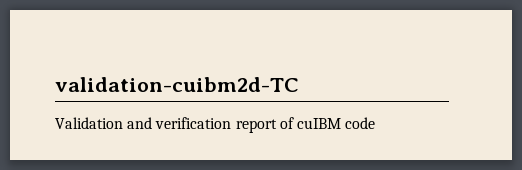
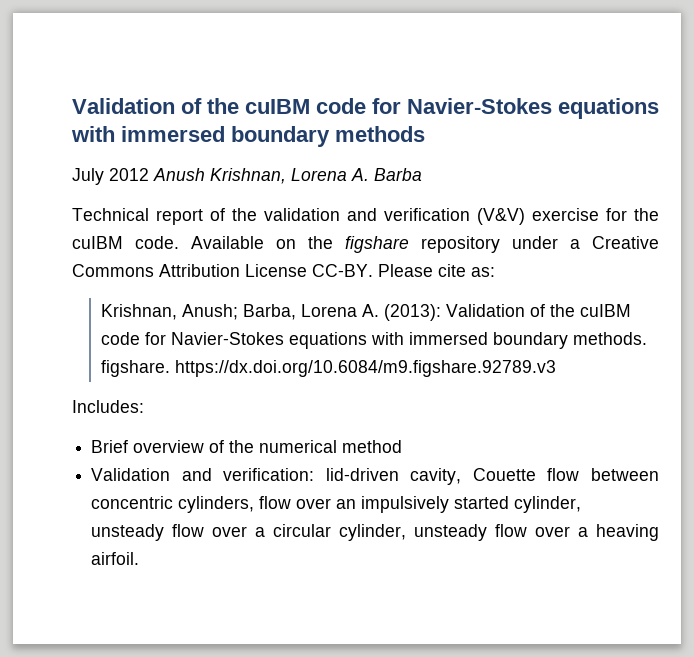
- validation-cuibm2d-TC
- Validation and verification report of cuIBM code
+ Validation of the cuIBM code for Navier-Stokes equations with immersed boundary methods
+ July 2012 Anush Krishnan, Lorena A. Barba
+ Technical report of the validation and verification (V&V) exercise for the cuIBM code. Available on the figshare repository under a Creative Commons Attribution License CC-BY. Please cite as:
+ Krishnan, Anush; Barba, Lorena A. (2013): Validation of the cuIBM code for Navier-Stokes equations with immersed boundary methods. figshare. https://dx.doi.org/10.6084/m9.figshare.92789.v3
+ Includes:
+ Brief overview of the numerical method
+ Validation and verification: lid-driven cavity, Couette flow between concentric cylinders, flow over an impulsively started cylinder, unsteady flow over a circular cylinder, unsteady flow over a heaving airfoil.

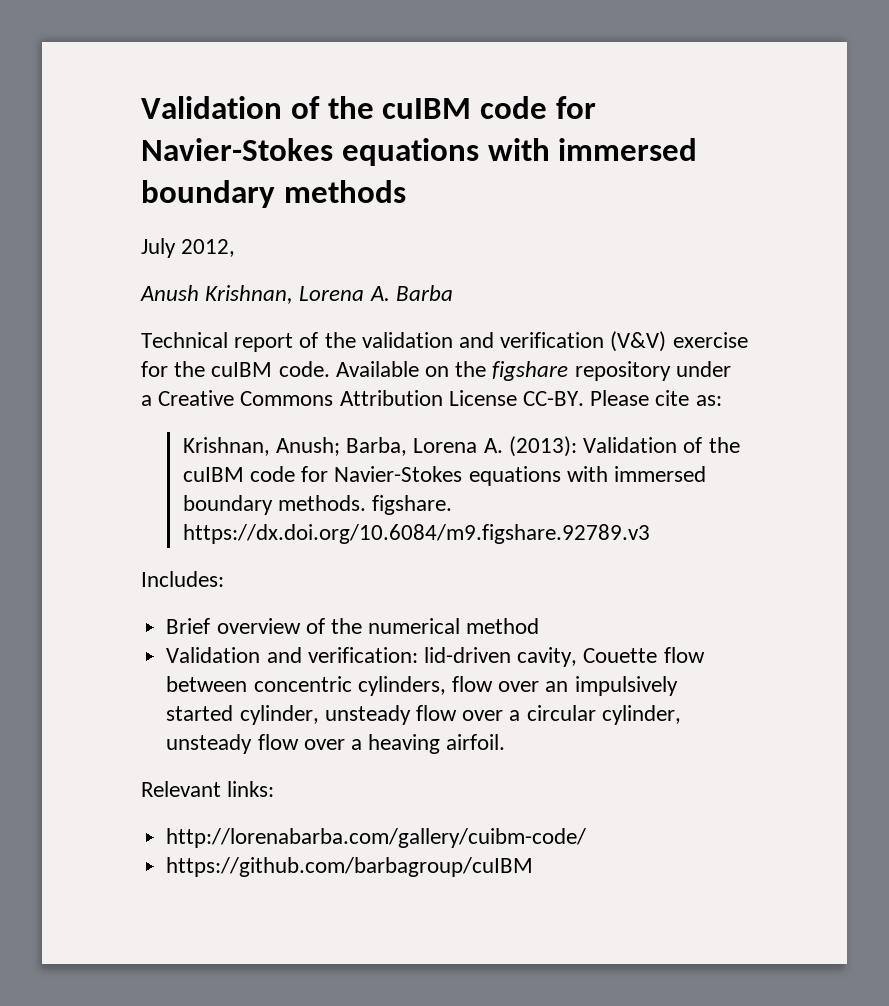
- July 2012 Anush Krishnan, Lorena A. Barba
+ July 2012,
+ Anush Krishnan, Lorena A. Barba
+ Relevant links:
+ http://lorenabarba.com/gallery/cuibm-code/
+ https://github.com/barbagroup/cuIBM

